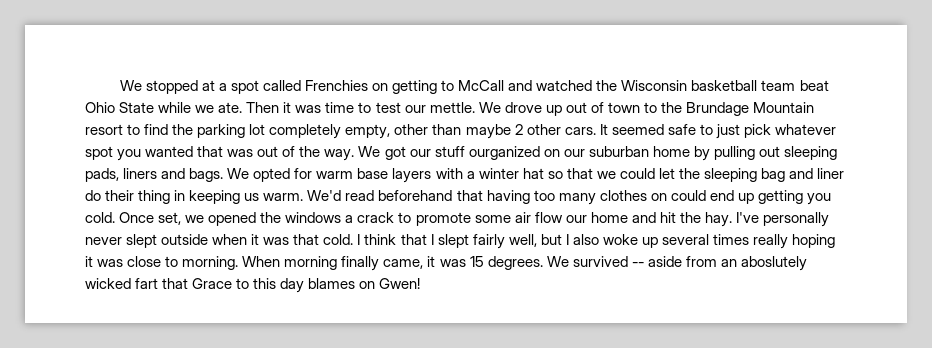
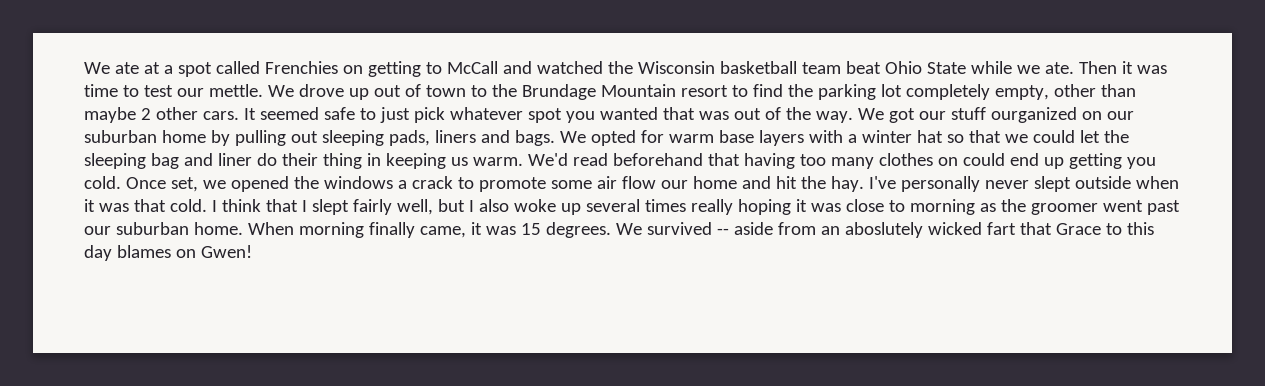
- We stopped at a spot called Frenchies on getting to McCall and watched the Wisconsin basketball team beat Ohio State while we ate.
+ We ate at a spot called Frenchies on getting to McCall and watched the Wisconsin basketball team beat Ohio State while we ate.
- I think that I slept fairly well, but I also woke up several times really hoping it was close to morning.
+ I think that I slept fairly well, but I also woke up several times really hoping it was close to morning as the groomer went past our suburban home.

